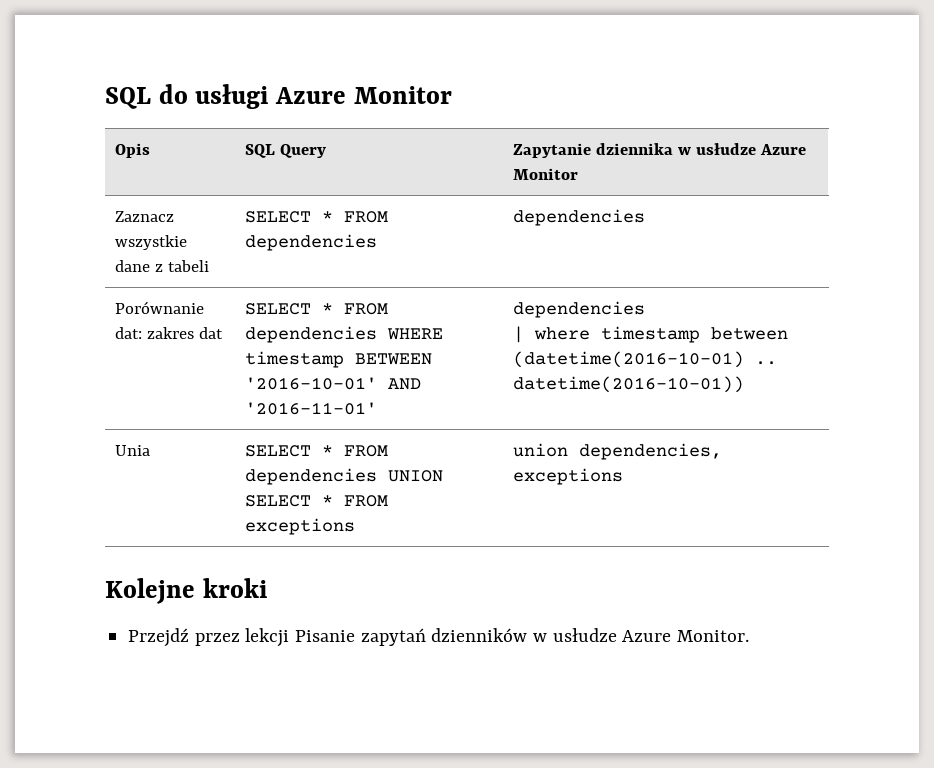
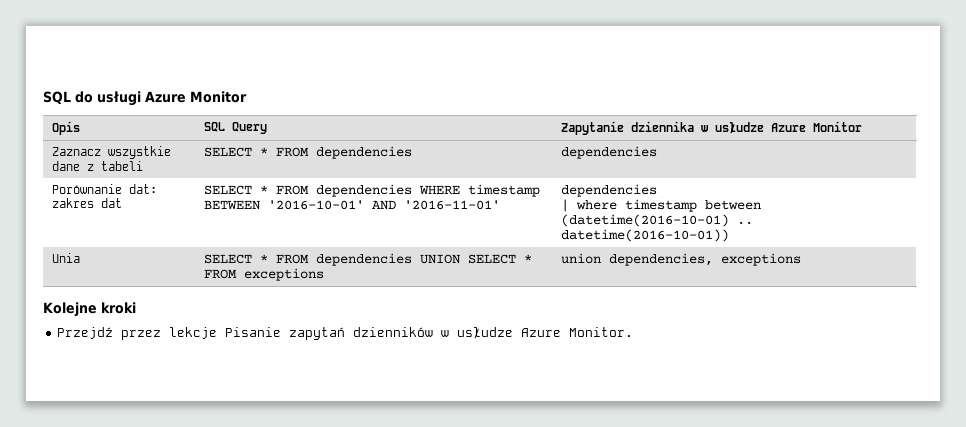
- Przejdź przez lekcji Pisanie zapytań dzienników w usłudze Azure Monitor.
+ Przejdź przez lekcje Pisanie zapytań dzienników w usłudze Azure Monitor.

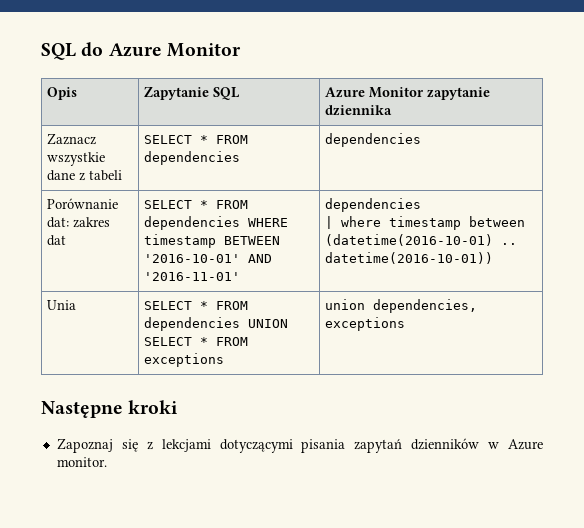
- SQL do usługi Azure Monitor
+ SQL do Azure Monitor
- Opis | SQL Query | Zapytanie dziennika w usłudze Azure Monitor
+ Opis | Zapytanie SQL | Azure Monitor zapytanie dziennika
- Kolejne kroki
+ Następne kroki
- Przejdź przez lekcje Pisanie zapytań dzienników w usłudze Azure Monitor.
+ Zapoznaj się z lekcjami dotyczącymi pisania zapytań dzienników w Azure monitor.

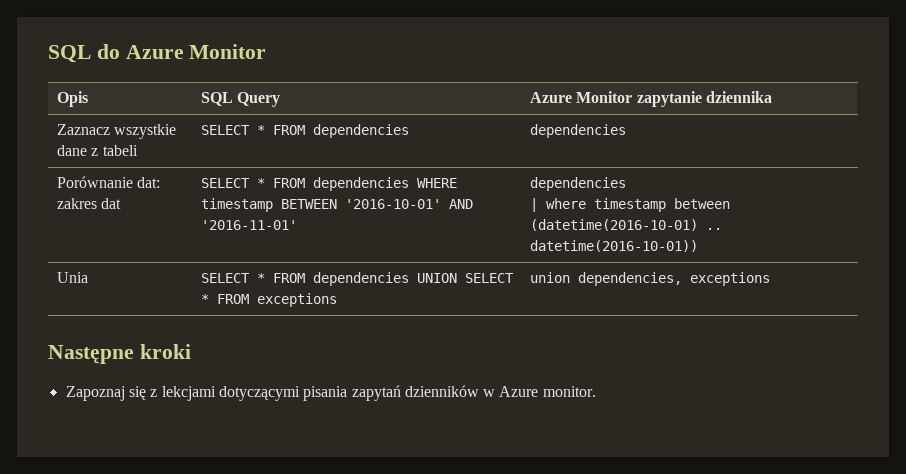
- Opis | Zapytanie SQL | Azure Monitor zapytanie dziennika
+ Opis | SQL Query | Azure Monitor zapytanie dziennika

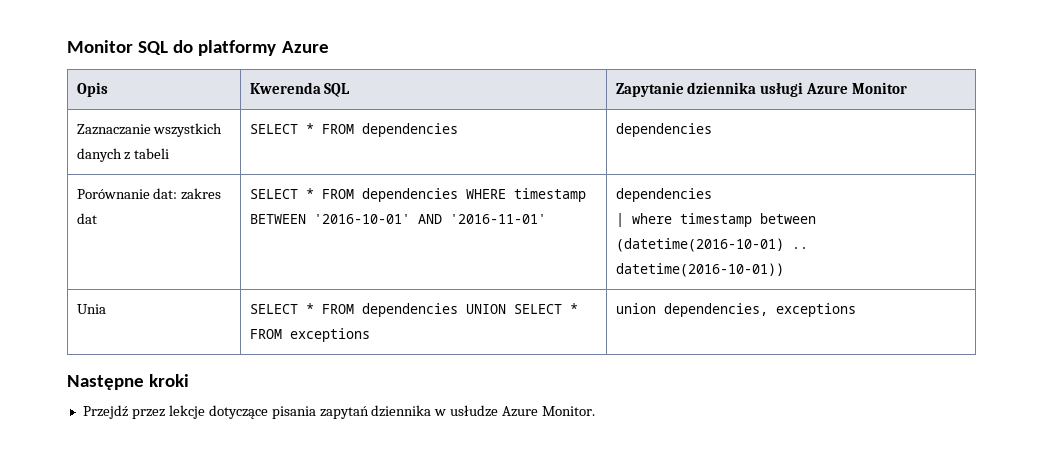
- SQL do Azure Monitor
- Opis | SQL Query | Azure Monitor zapytanie dziennika
- Zaznacz wszystkie dane z tabeli | SELECT * FROM dependencies | dependencies
+ Monitor SQL do platformy Azure
+ Opis | Kwerenda SQL | Zapytanie dziennika usługi Azure Monitor
+ Zaznaczanie wszystkich danych z tabeli | SELECT * FROM dependencies | dependencies
- Zapoznaj się z lekcjami dotyczącymi pisania zapytań dzienników w Azure monitor.
+ Przejdź przez lekcje dotyczące pisania zapytań dziennika w usłudze Azure Monitor.

